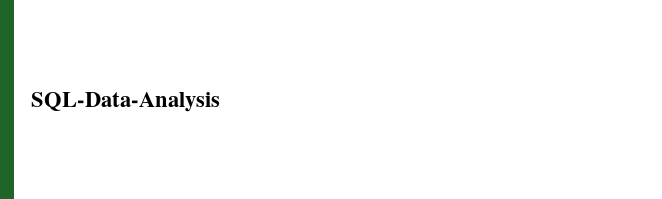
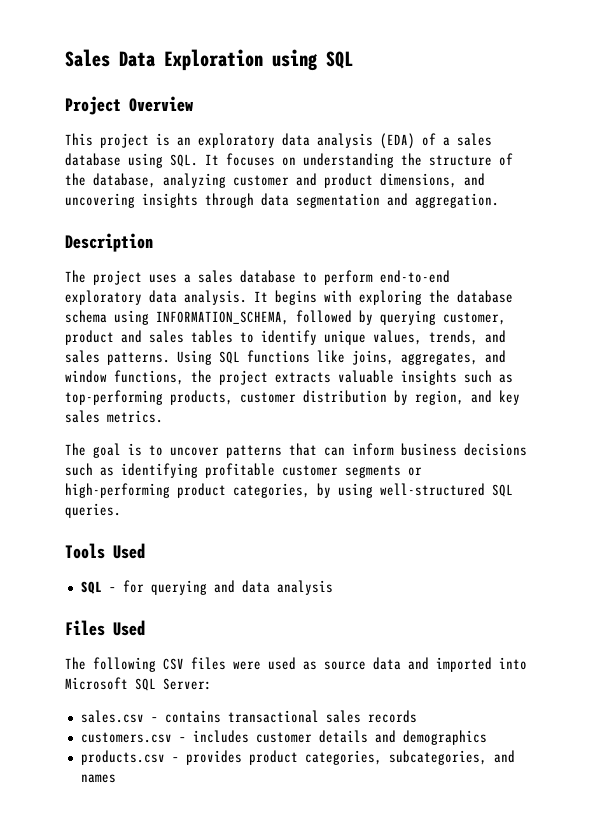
- SQL-Data-Analysis
+ Sales Data Exploration using SQL
+ Project Overview
+ This project is an exploratory data analysis (EDA) of a sales database using SQL. It focuses on understanding the structure of the database, analyzing customer and product dimensions, and uncovering insights through data segmentation and aggregation.
+ Description
+ The project uses a sales database to perform end-to-end exploratory data analysis. It begins with exploring the database schema using INFORMATION_SCHEMA, followed by querying customer, product and sales tables to identify unique values, trends, and sales patterns. Using SQL functions like joins, aggregates, and window functions, the project extracts valuable insights such as top-performing products, customer distribution by region, and key sales metrics.
+ The goal is to uncover patterns that can inform business decisions such as identifying profitable customer segments or high-performing product categories, by using well-structured SQL queries.
+ Tools Used
+ SQL – for querying and data analysis
+ Files Used
+ The following CSV files were used as source data and imported into Microsoft SQL Server:
+ sales.csv – contains transactional sales records
+ customers.csv – includes customer details and demographics
+ products.csv – provides product categories, subcategories, and names

